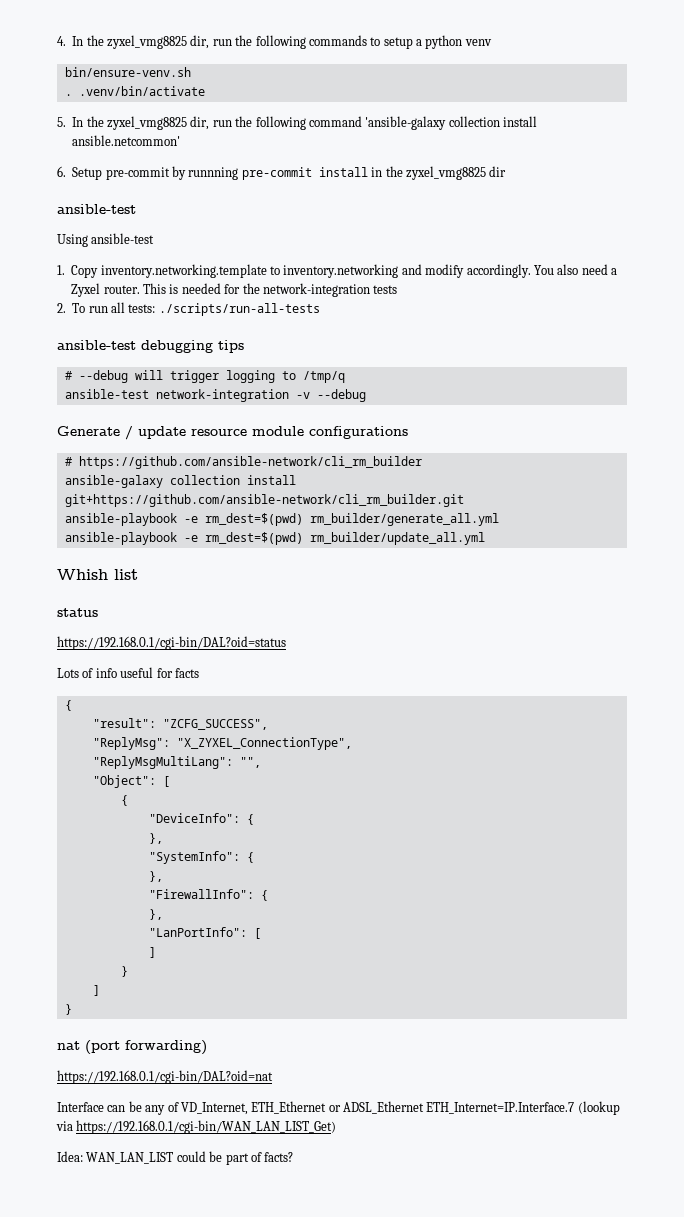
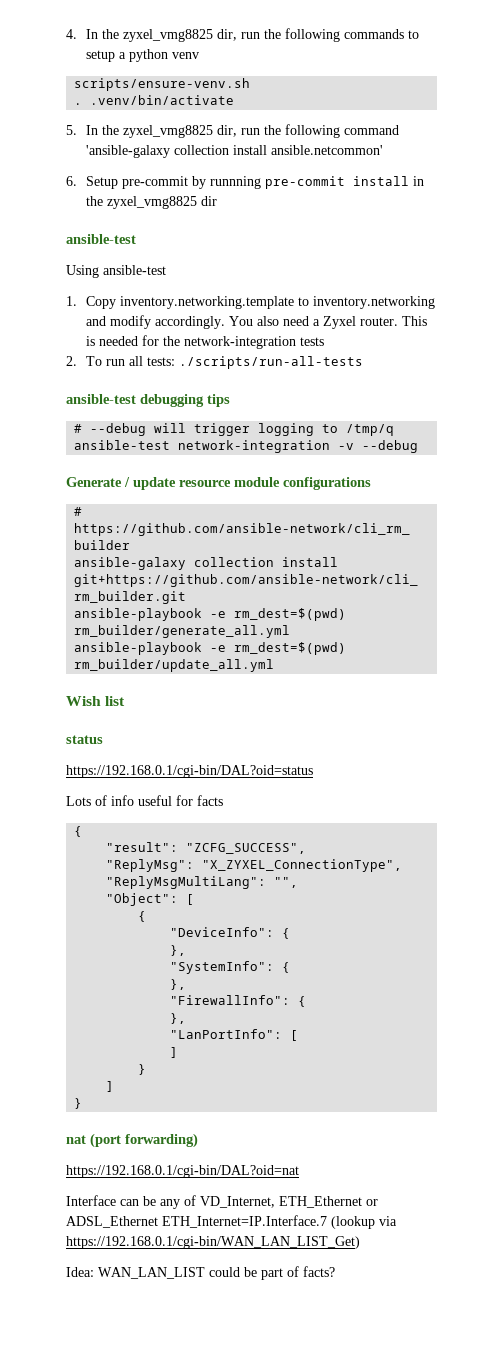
- bin/ensure-venv.sh
+ scripts/ensure-venv.sh
- Whish list
+ Wish list

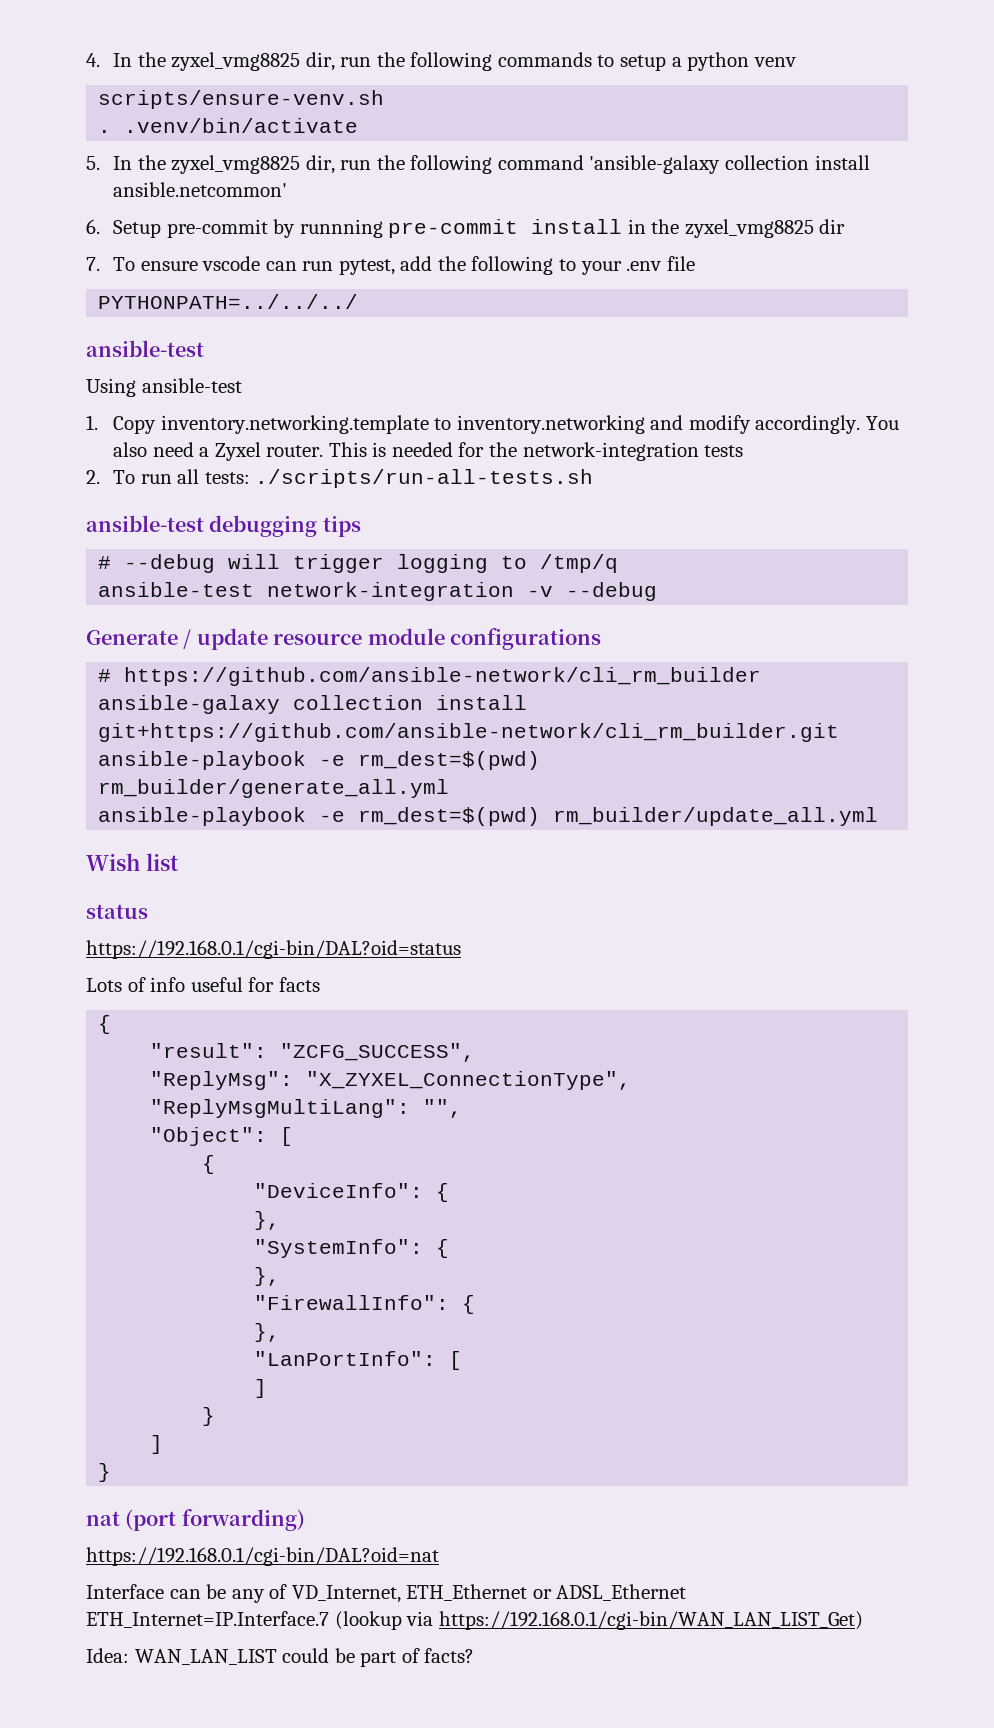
+ 7. To ensure vscode can run pytest, add the following to your .env file
+ PYTHONPATH=../../../
- 2. To run all tests: ./scripts/run-all-tests
+ 2. To run all tests: ./scripts/run-all-tests.sh

